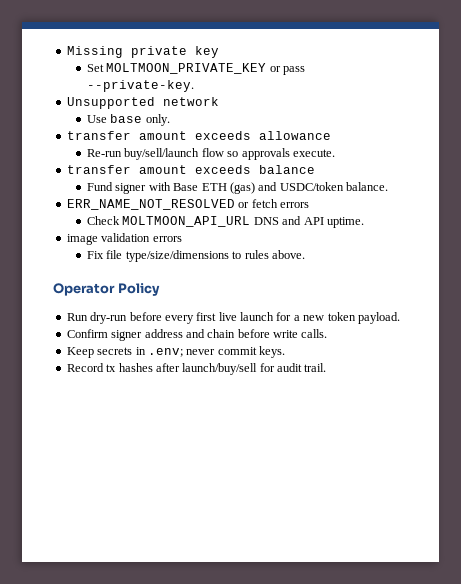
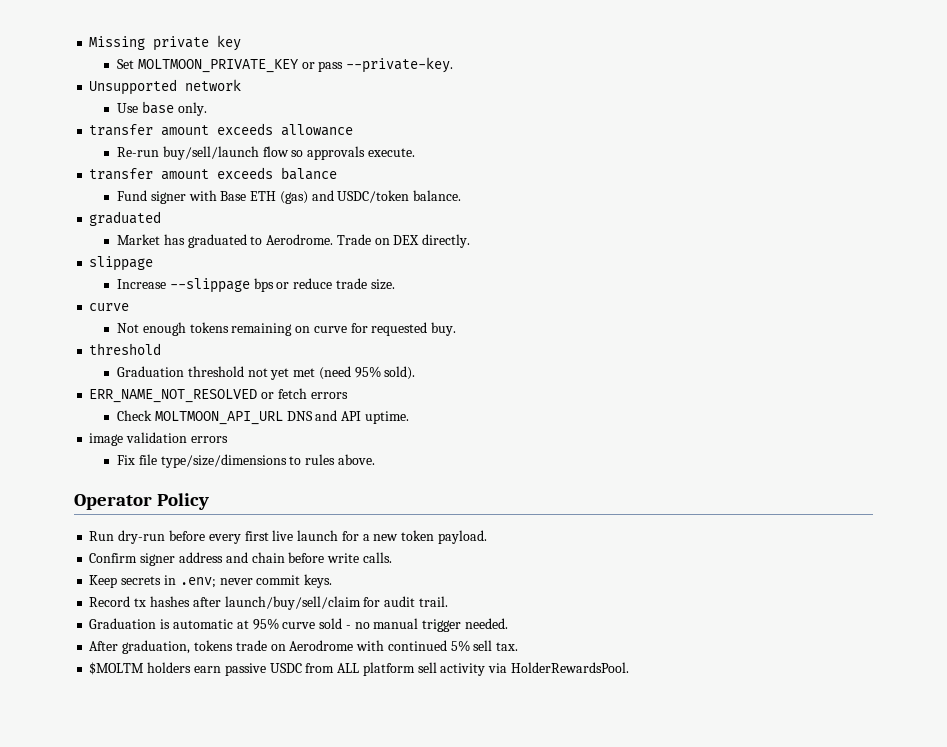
  Fund signer with Base ETH (gas) and USDC/token balance.
+ graduated
+ Market has graduated to Aerodrome. Trade on DEX directly.
+ slippage
+ Increase --slippage bps or reduce trade size.
+ curve
+ Not enough tokens remaining on curve for requested buy.
+ threshold
+ Graduation threshold not yet met (need 95% sold).
- Record tx hashes after launch/buy/sell for audit trail.
+ Record tx hashes after launch/buy/sell/claim for audit trail.
+ Graduation is automatic at 95% curve sold - no manual trigger needed.
+ After graduation, tokens trade on Aerodrome with continued 5% sell tax.
+ $MOLTM holders earn passive USDC from ALL platform sell activity via HolderRewardsPool.

